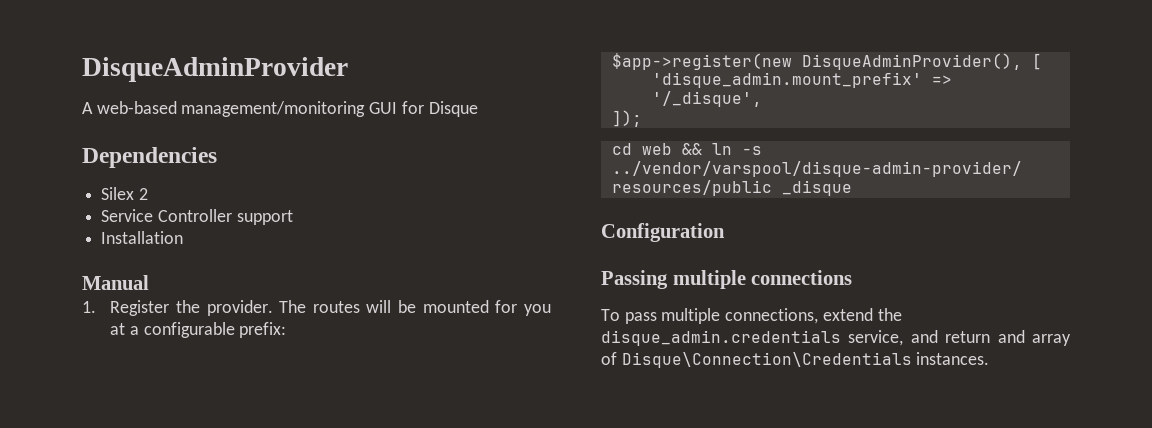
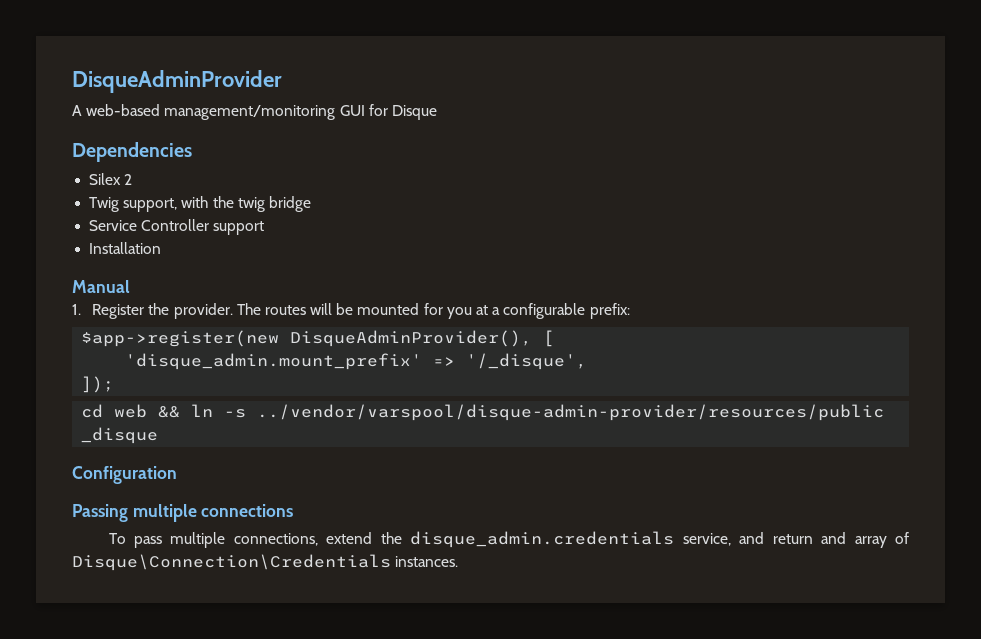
+ Twig support, with the twig bridge

